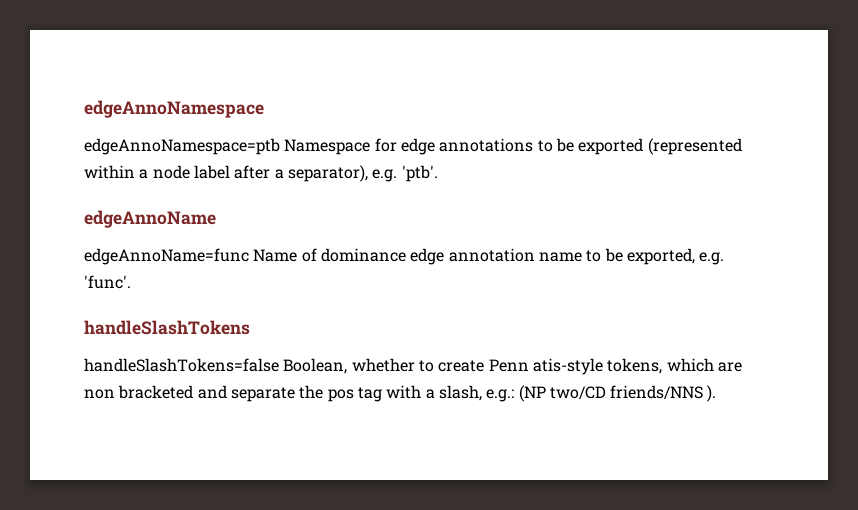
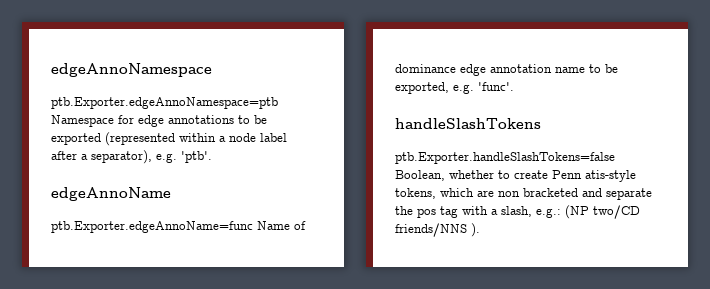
- edgeAnnoNamespace=ptb Namespace for edge annotations to be exported (represented within a node label after a separator), e.g. 'ptb'.
+ ptb.Exporter.edgeAnnoNamespace=ptb Namespace for edge annotations to be exported (represented within a node label after a separator), e.g. 'ptb'.
- edgeAnnoName=func Name of dominance edge annotation name to be exported, e.g. 'func'.
+ ptb.Exporter.edgeAnnoName=func Name of dominance edge annotation name to be exported, e.g. 'func'.
- handleSlashTokens=false Boolean, whether to create Penn atis-style tokens, which are non bracketed and separate the pos tag with a slash, e.g.: (NP two/CD friends/NNS ).
+ ptb.Exporter.handleSlashTokens=false Boolean, whether to create Penn atis-style tokens, which are non bracketed and separate the pos tag with a slash, e.g.: (NP two/CD friends/NNS ).

